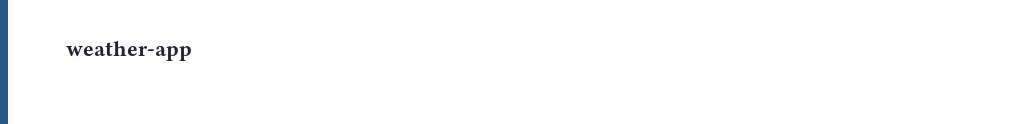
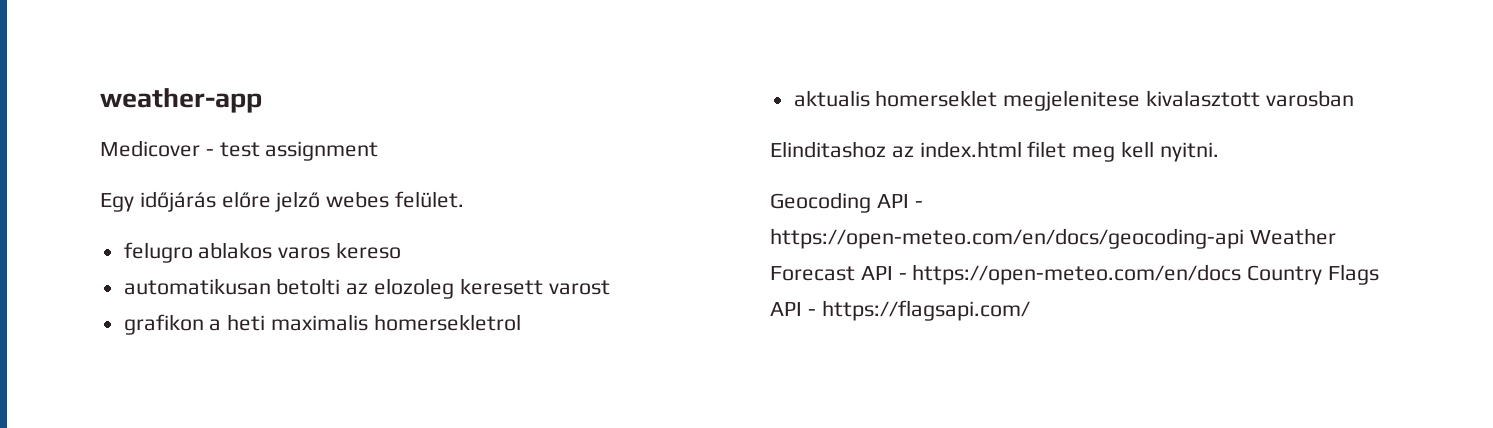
+ Medicover - test assignment
+ Egy időjárás előre jelző webes felület.
+ felugro ablakos varos kereso
+ automatikusan betolti az elozoleg keresett varost
+ grafikon a heti maximalis homersekletrol
+ aktualis homerseklet megjelenitese kivalasztott varosban
+ Elinditashoz az index.html filet meg kell nyitni.
+ Geocoding API - https://open-meteo.com/en/docs/geocoding-api Weather Forecast API - https://open-meteo.com/en/docs Country Flags API - https://flagsapi.com/

